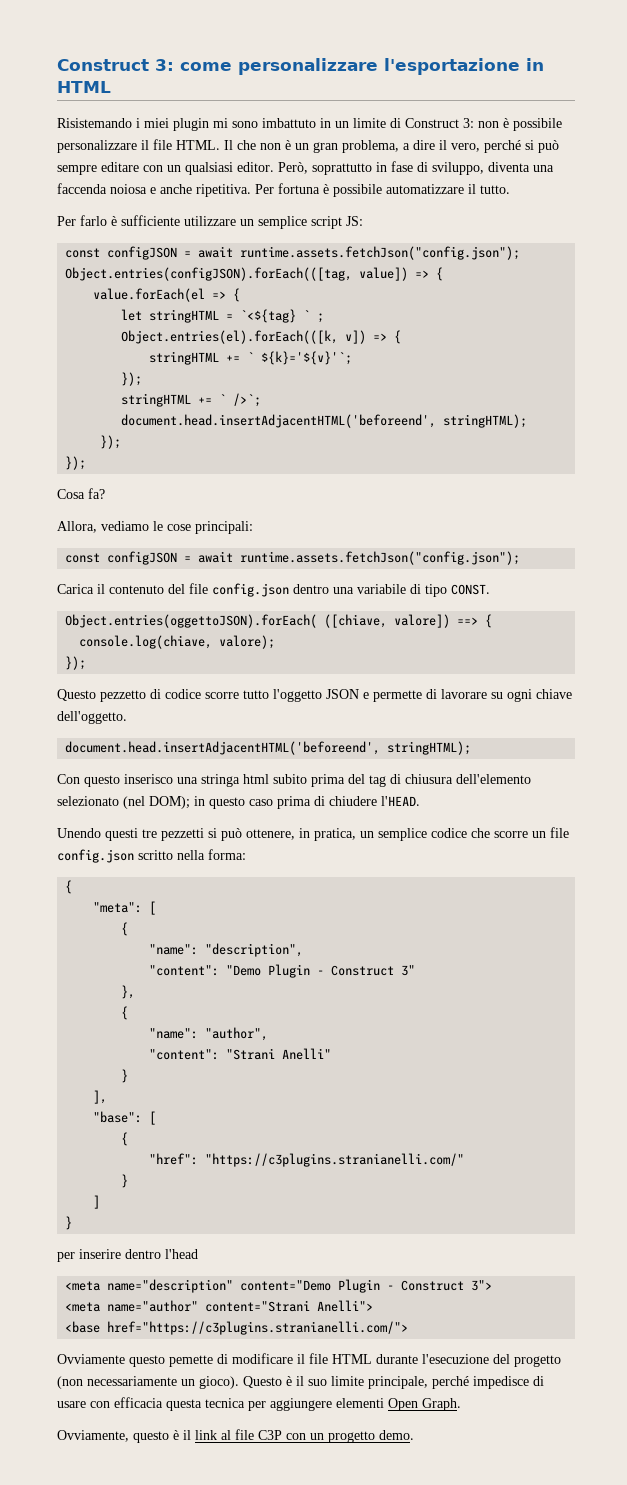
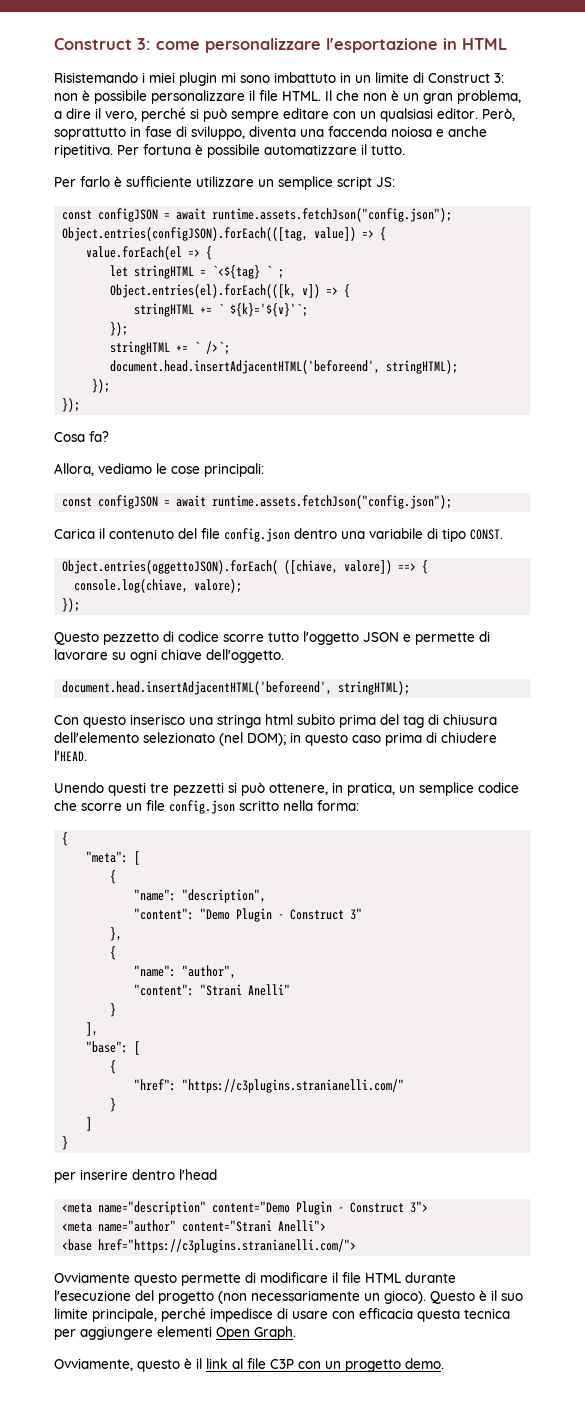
- Ovviamente questo pemette di modificare il file HTML durante l'esecuzione del progetto (non necessariamente un gioco).
+ Ovviamente questo permette di modificare il file HTML durante l'esecuzione del progetto (non necessariamente un gioco).

